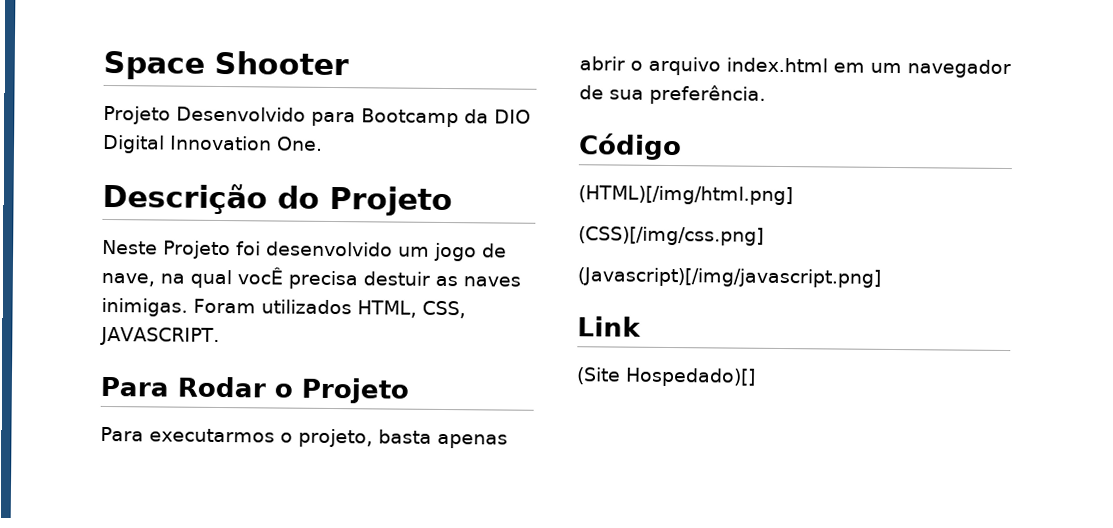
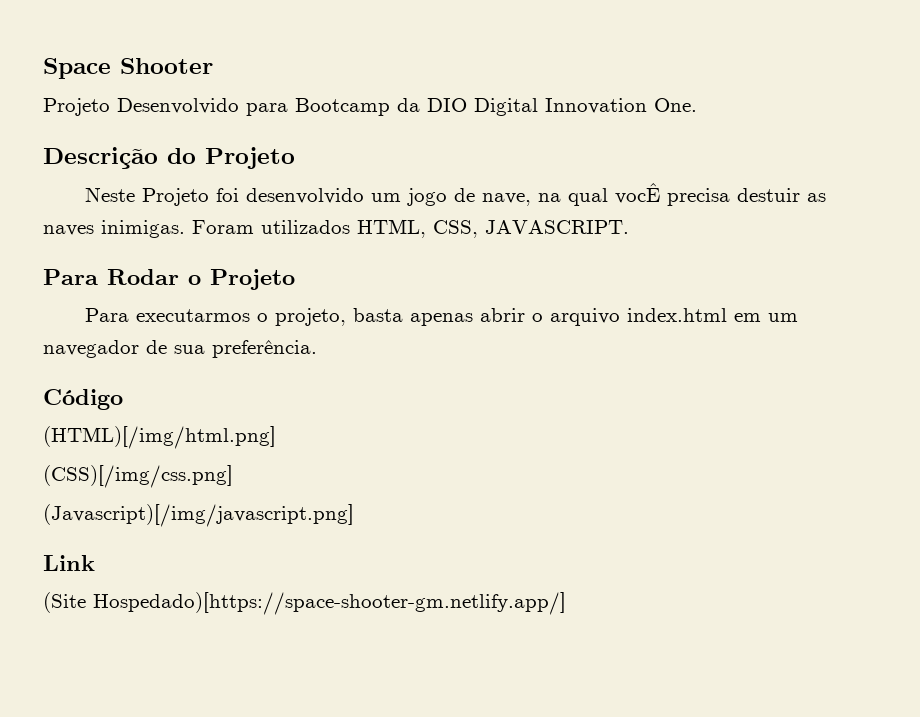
- (Site Hospedado)[]
+ (Site Hospedado)[https://space-shooter-gm.netlify.app/]

